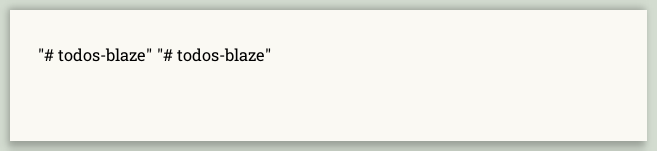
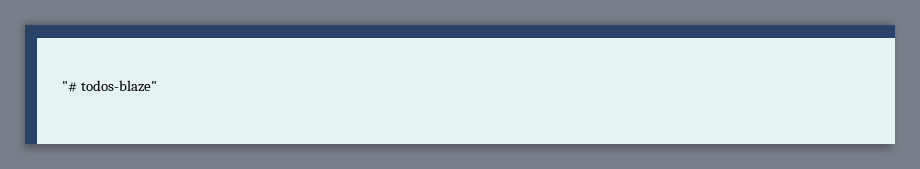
- "# todos-blaze" "# todos-blaze"
+ "# todos-blaze"

